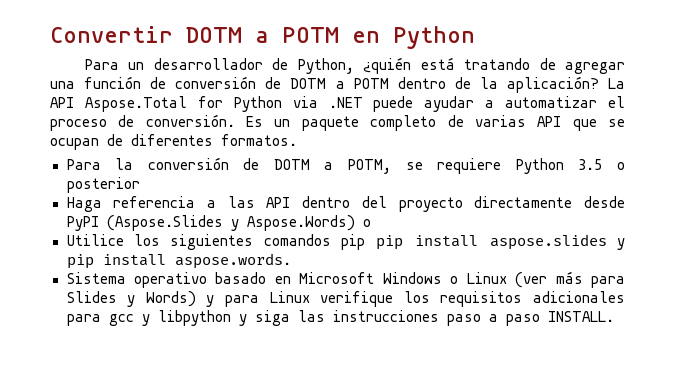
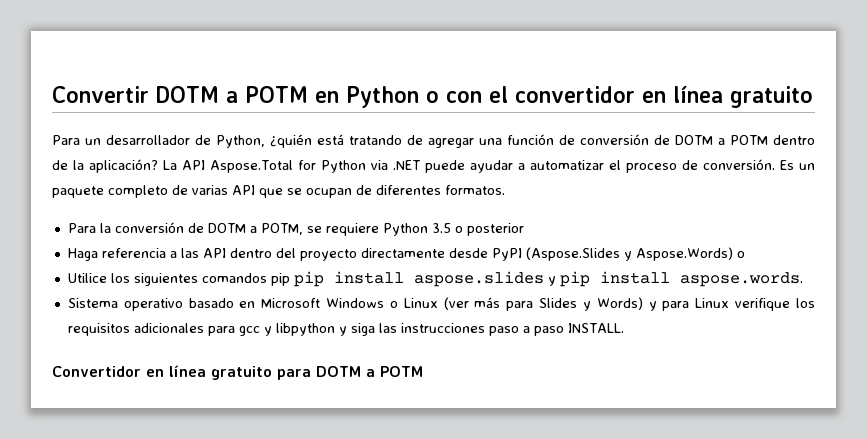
- Convertir DOTM a POTM en Python
+ Convertir DOTM a POTM en Python o con el convertidor en línea gratuito
+ Convertidor en línea gratuito para DOTM a POTM

